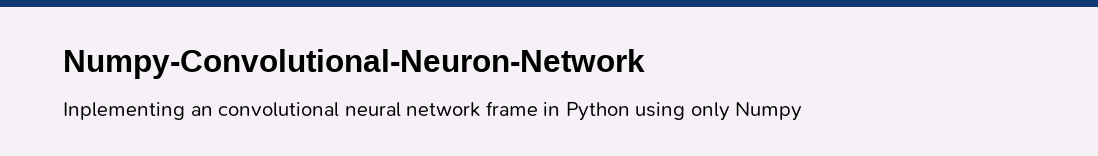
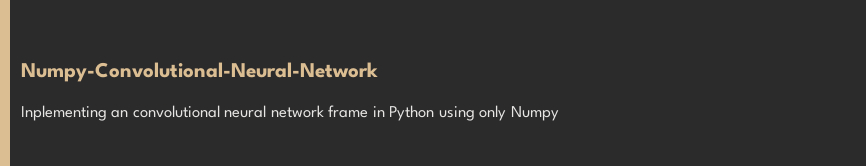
- Numpy-Convolutional-Neuron-Network
+ Numpy-Convolutional-Neural-Network

